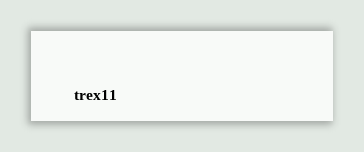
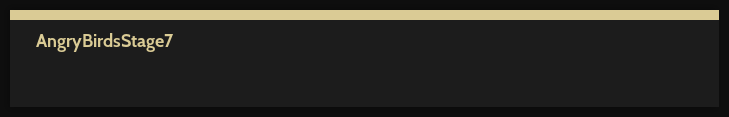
- trex11
+ AngryBirdsStage7

